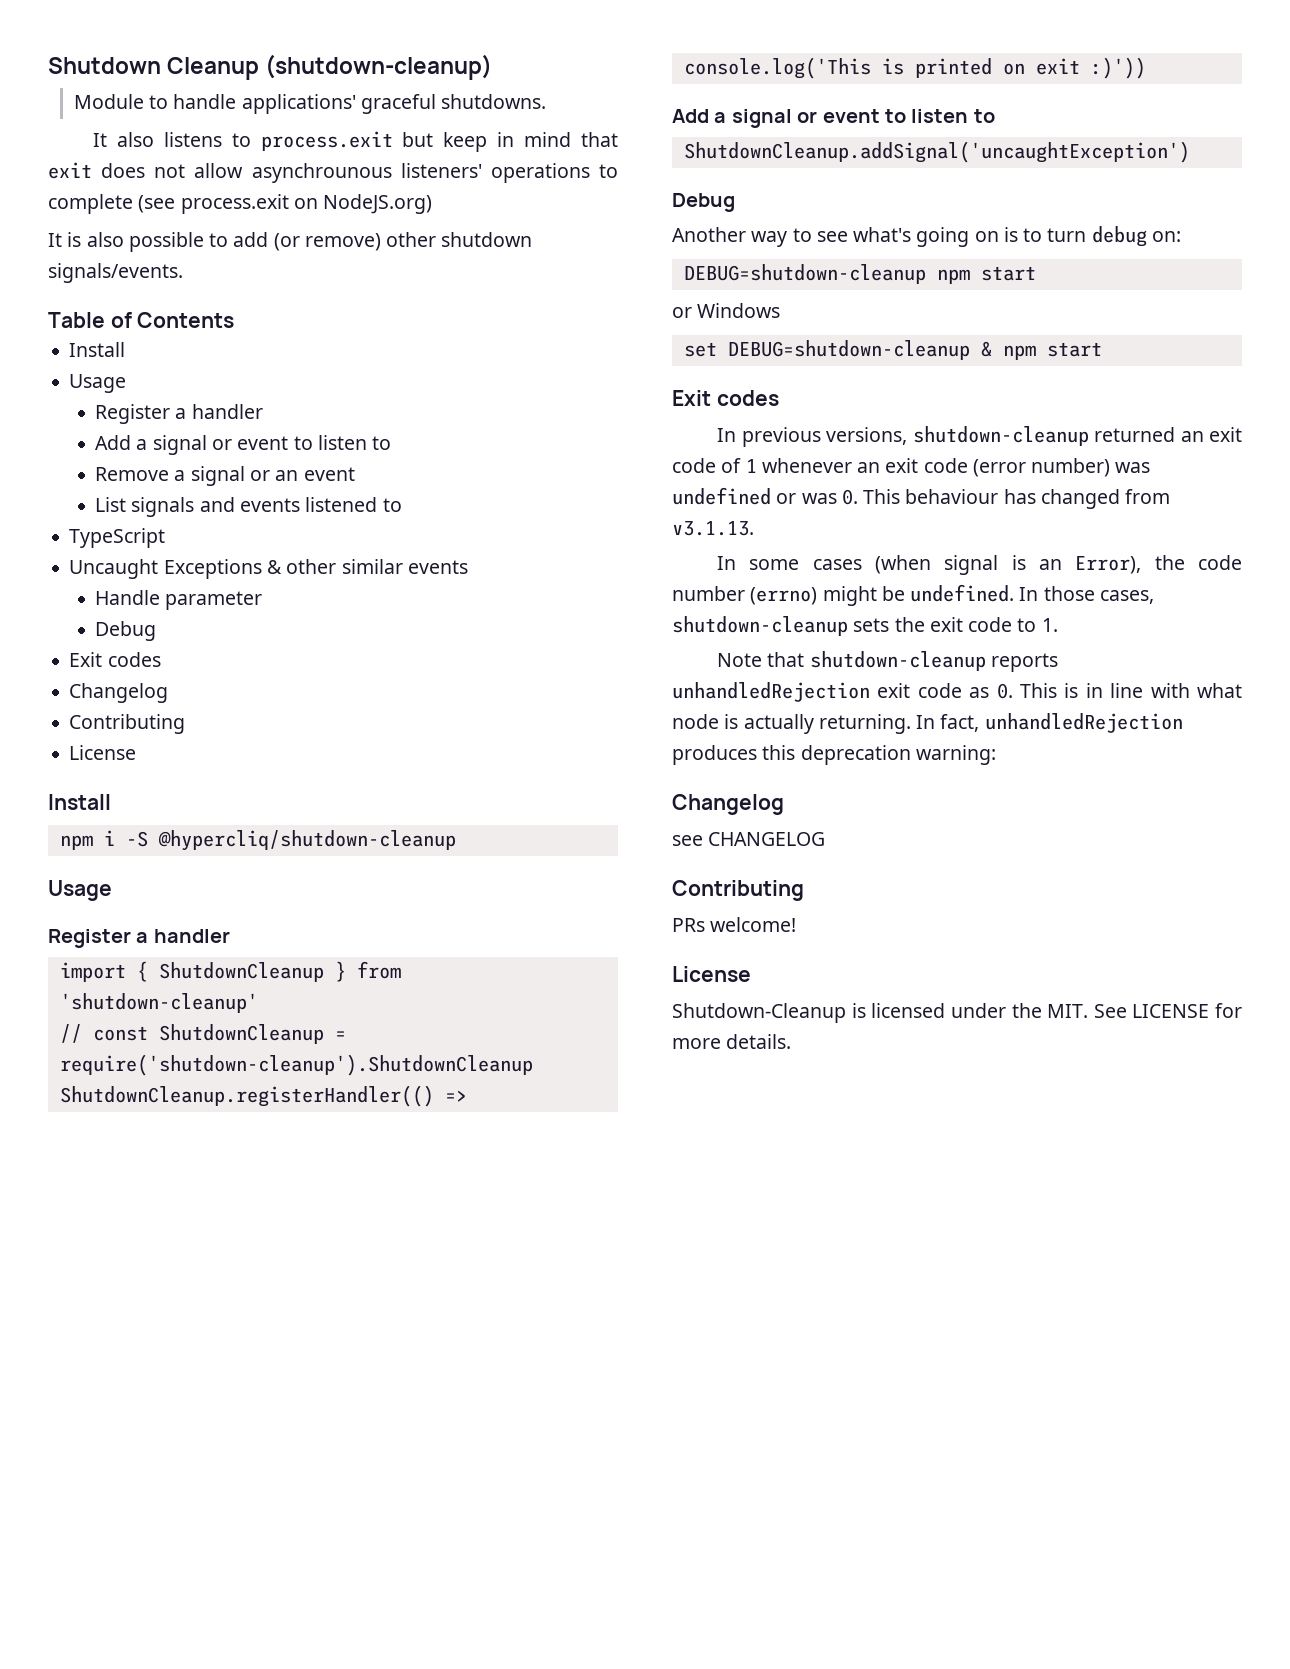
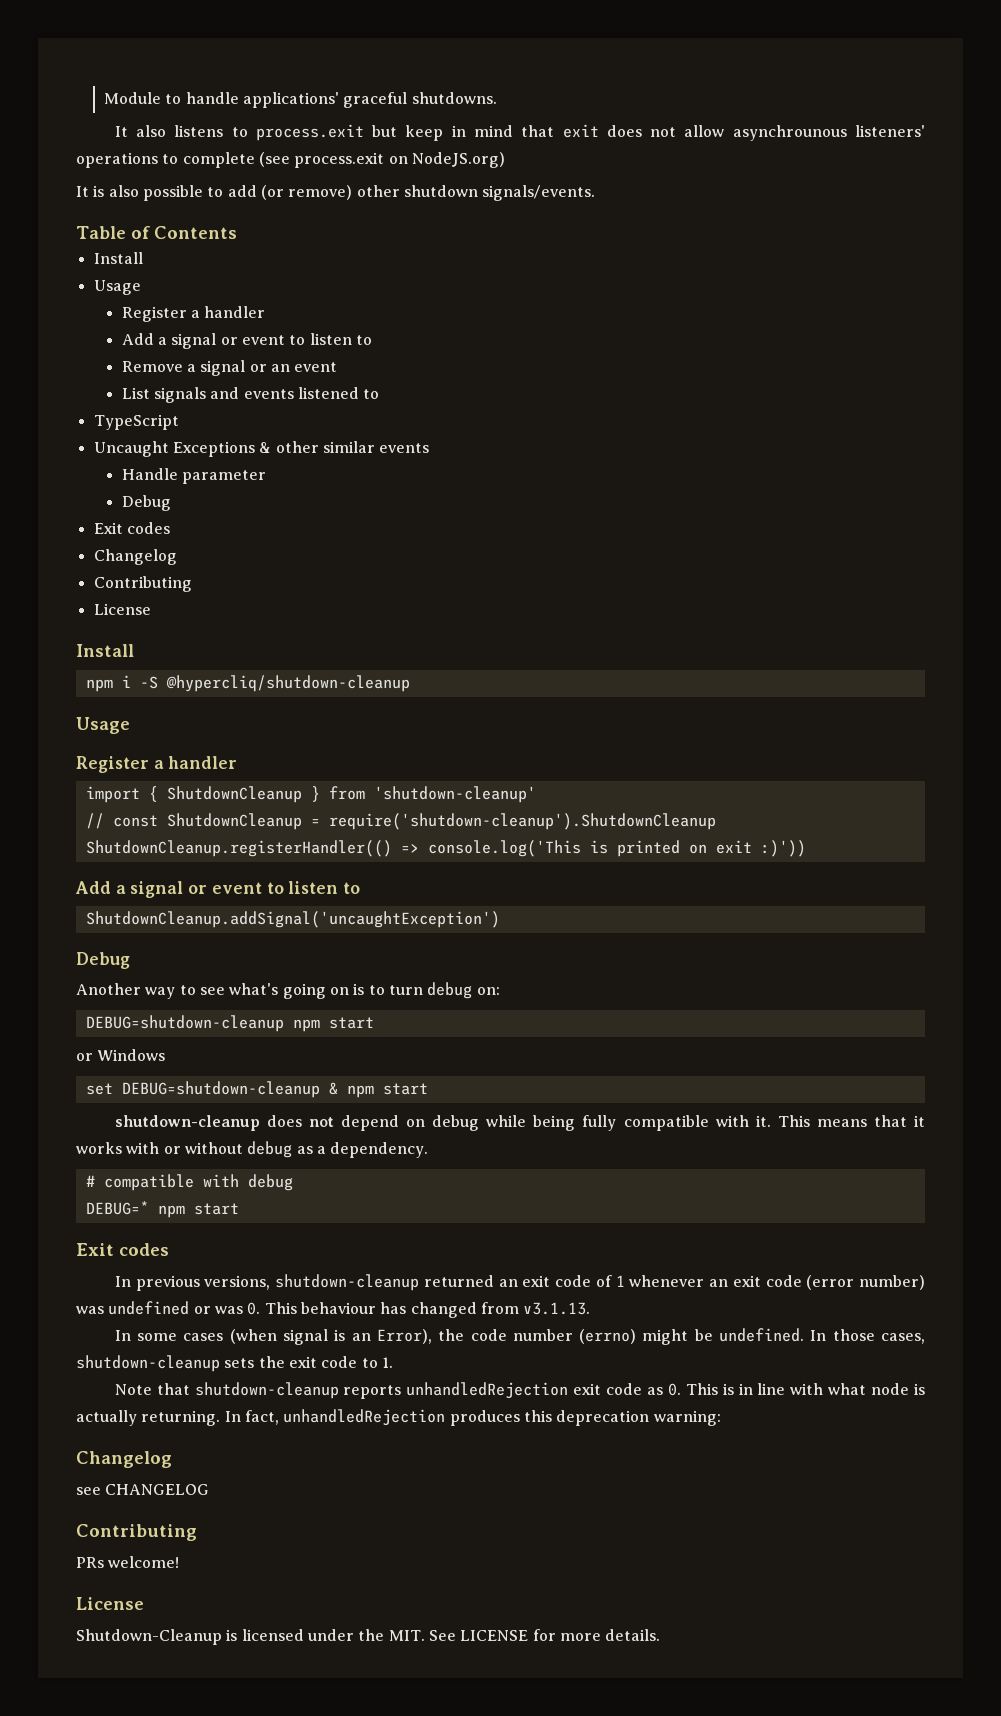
- Shutdown Cleanup (shutdown-cleanup)
+ shutdown-cleanup does not depend on debug while being fully compatible with it. This means that it works with or without debug as a dependency.
+ # compatible with debug
+ DEBUG=* npm start

